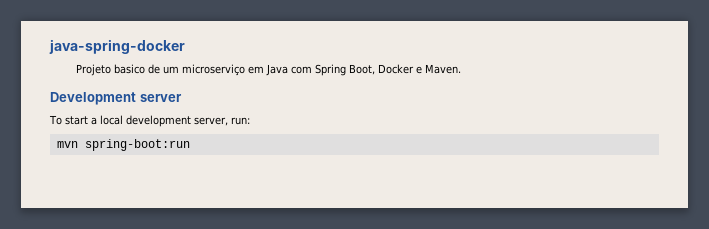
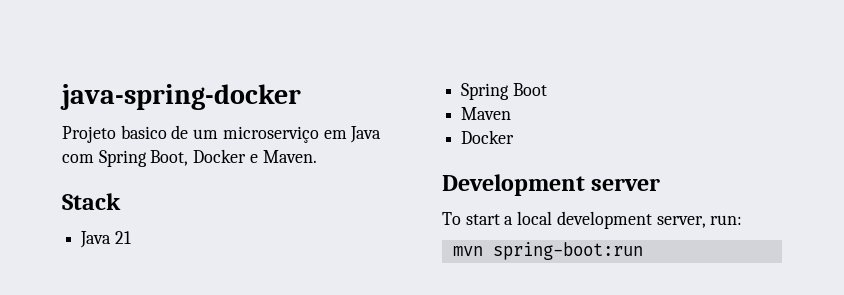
+ Stack
+ Java 21
+ Spring Boot
+ Maven
+ Docker

